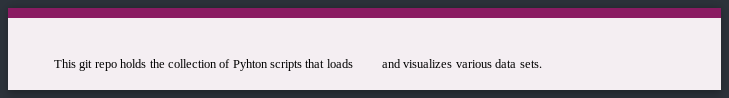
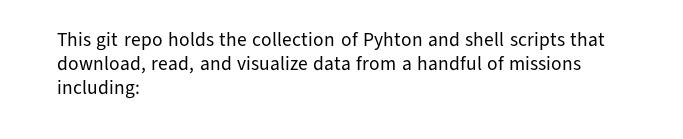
- This git repo holds the collection of Pyhton scripts that loads and visualizes various data sets.
+ This git repo holds the collection of Pyhton and shell scripts that download, read, and visualize data from a handful of missions including:

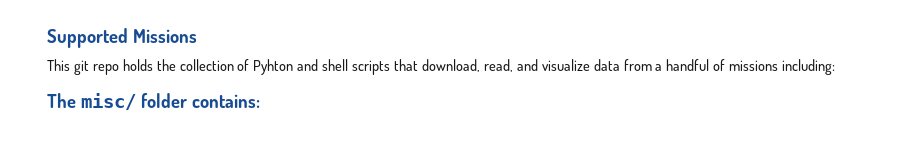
+ Supported Missions
+ The misc/ folder contains:

